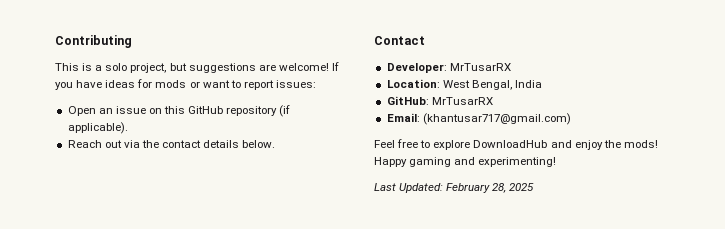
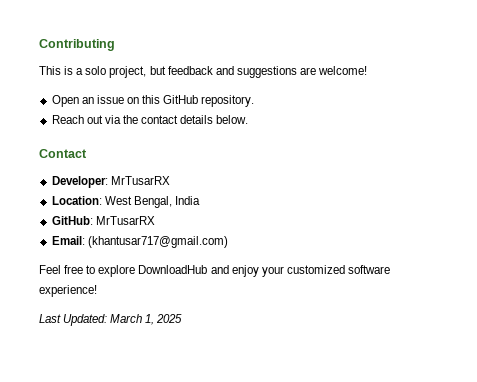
- This is a solo project, but suggestions are welcome! If you have ideas for mods or want to report issues:
+ This is a solo project, but feedback and suggestions are welcome!
- Open an issue on this GitHub repository (if applicable).
+ Open an issue on this GitHub repository.
- Feel free to explore DownloadHub and enjoy the mods! Happy gaming and experimenting!
+ Feel free to explore DownloadHub and enjoy your customized software experience!
- Last Updated: February 28, 2025
+ Last Updated: March 1, 2025

